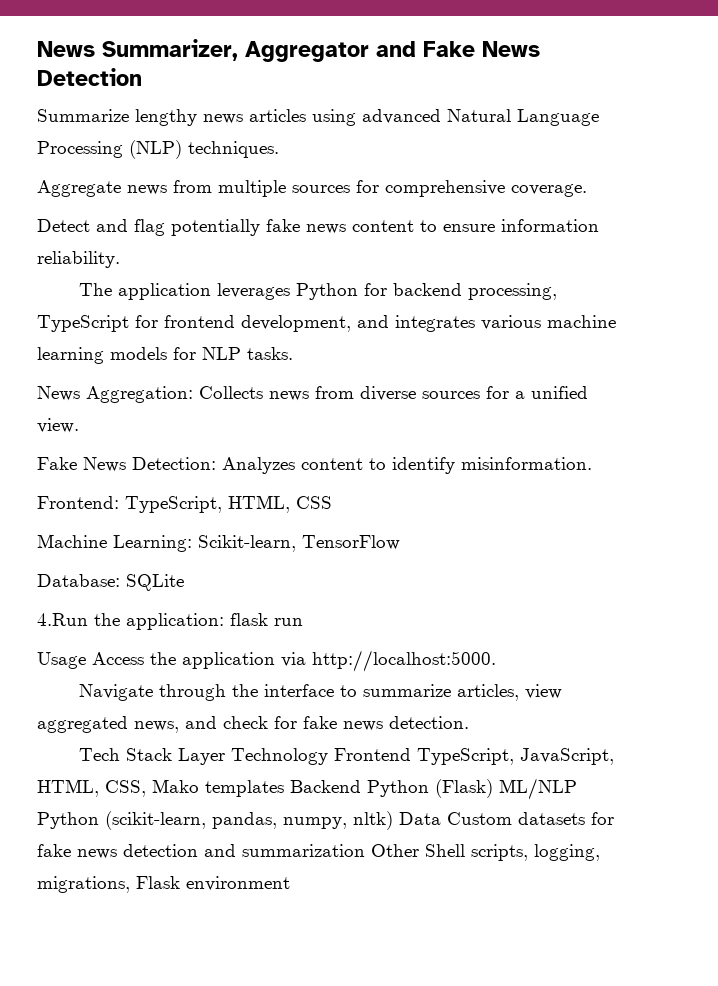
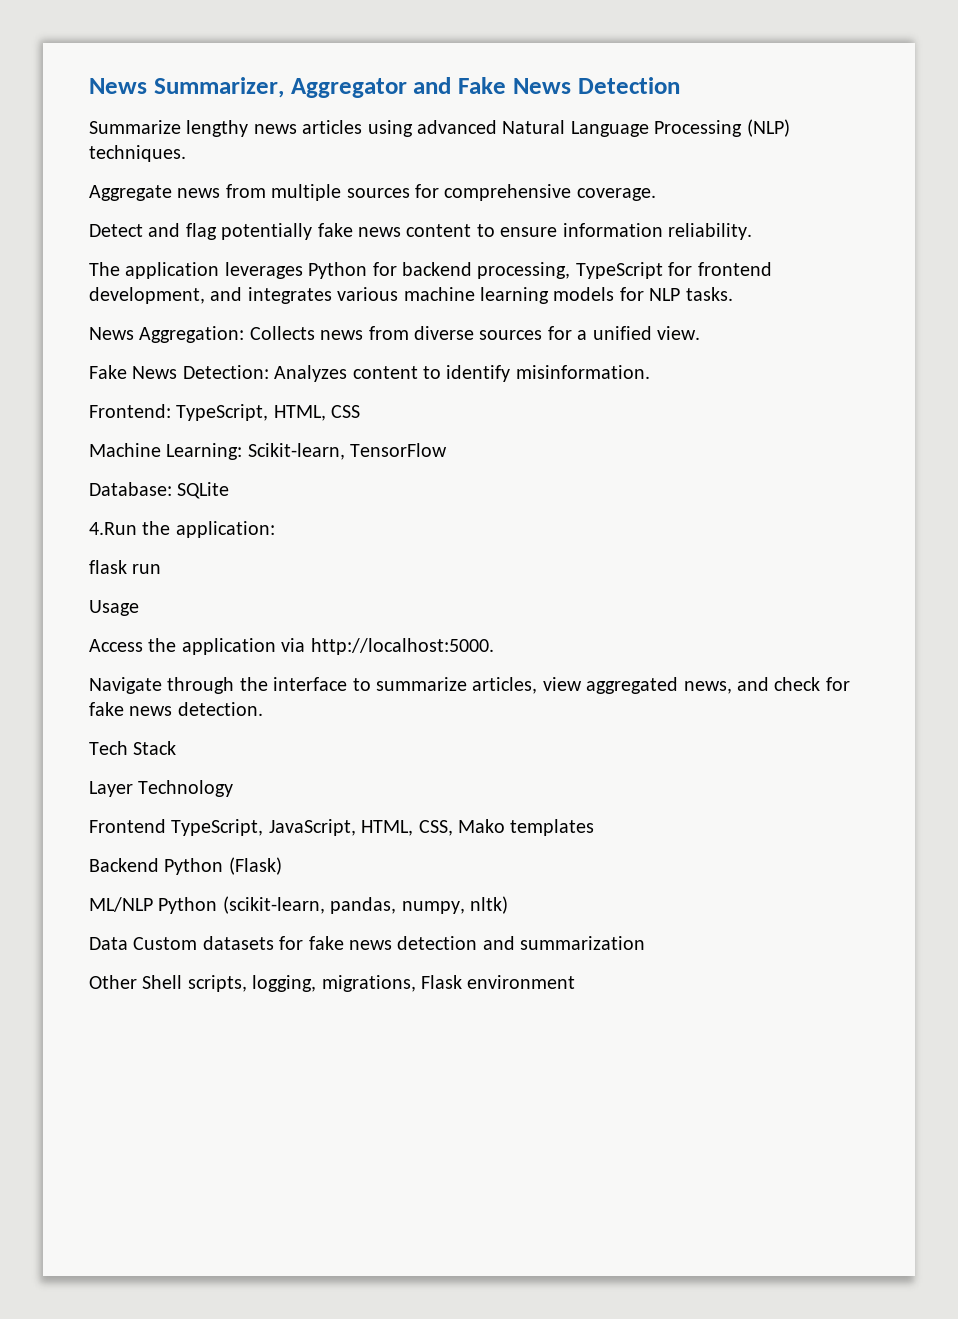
- 4.Run the application: flask run
+ 4.Run the application:
+ flask run
- Usage Access the application via http://localhost:5000.
+ Usage
+ Access the application via http://localhost:5000.
- Tech Stack Layer Technology Frontend TypeScript, JavaScript, HTML, CSS, Mako templates Backend Python (Flask) ML/NLP Python (scikit-learn, pandas, numpy, nltk) Data Custom datasets for fake news detection and summarization Other Shell scripts, logging, migrations, Flask environment
+ Tech Stack
+ Layer Technology
+ Frontend TypeScript, JavaScript, HTML, CSS, Mako templates
+ Backend Python (Flask)
+ ML/NLP Python (scikit-learn, pandas, numpy, nltk)
+ Data Custom datasets for fake news detection and summarization
+ Other Shell scripts, logging, migrations, Flask environment

